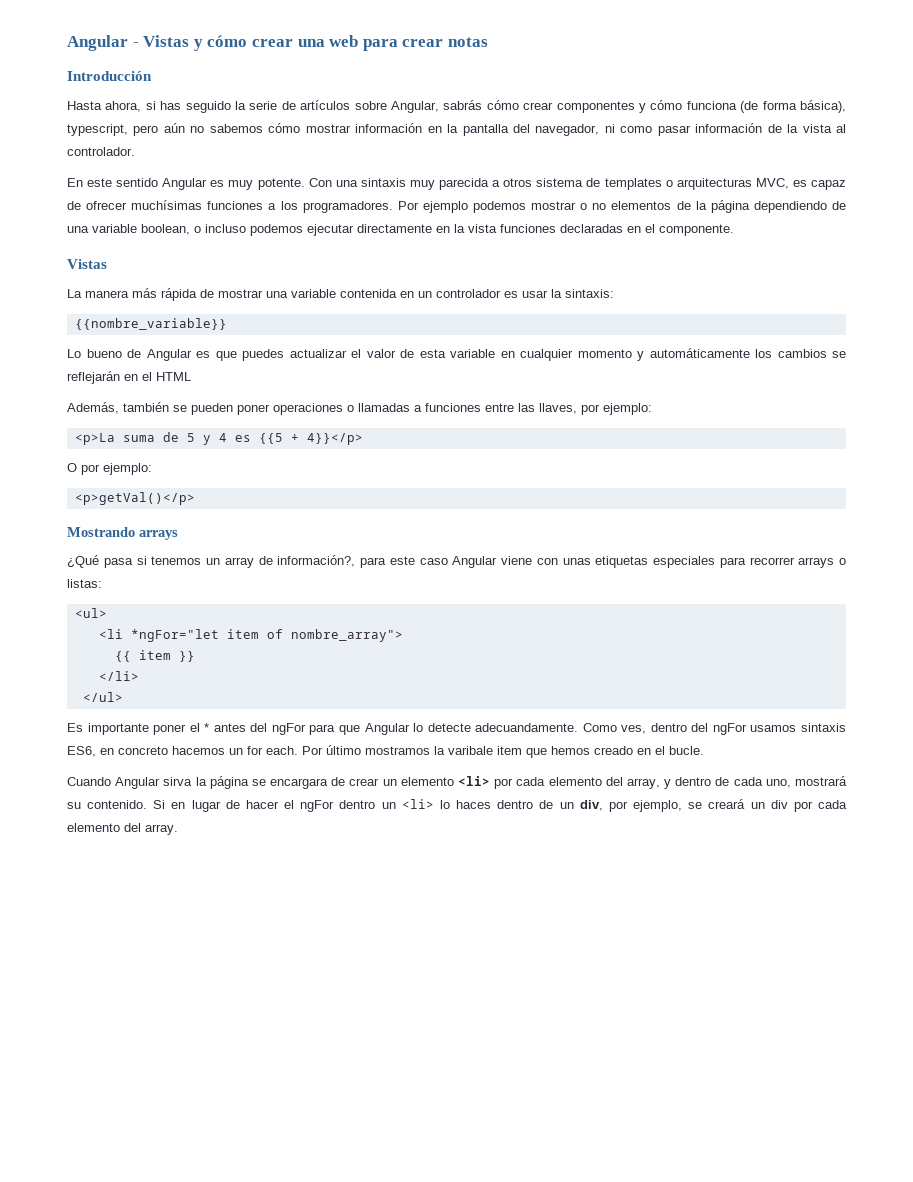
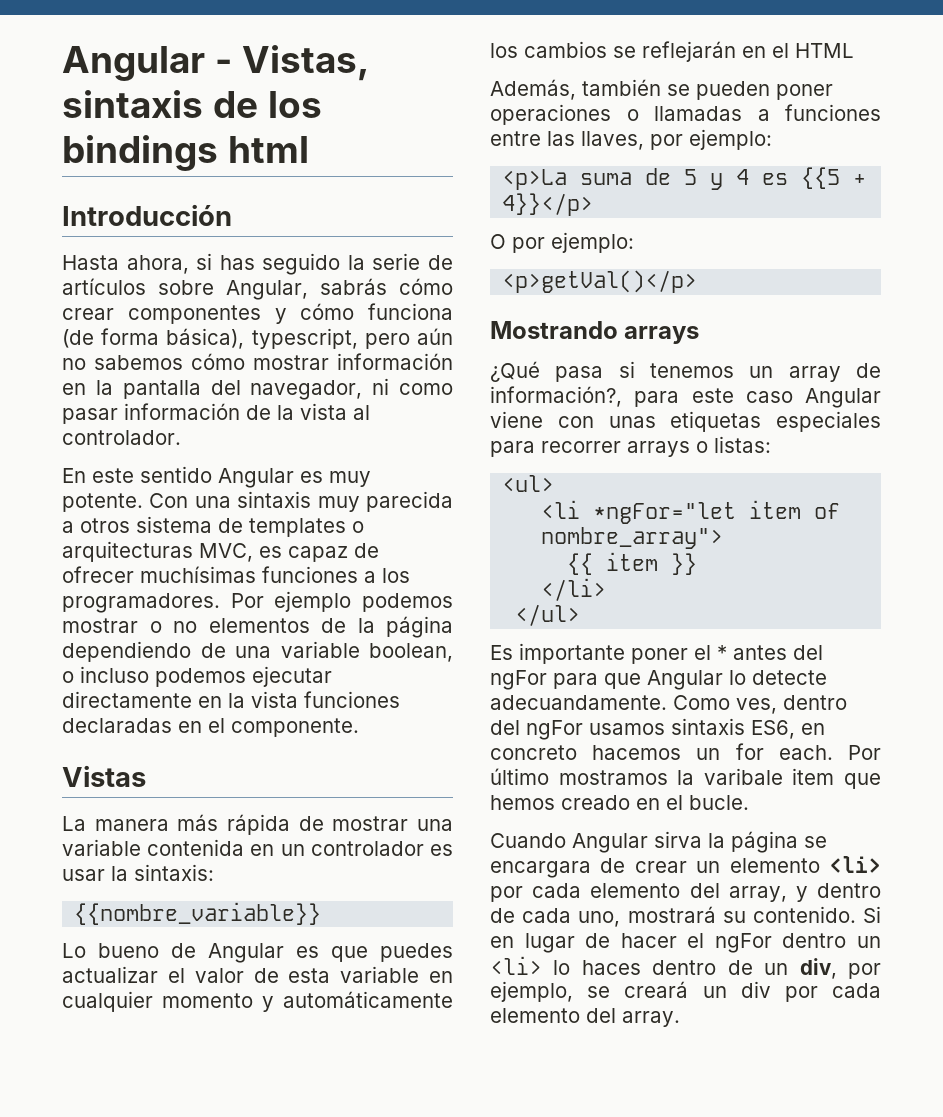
- Angular - Vistas y cómo crear una web para crear notas
+ Angular - Vistas, sintaxis de los bindings html

